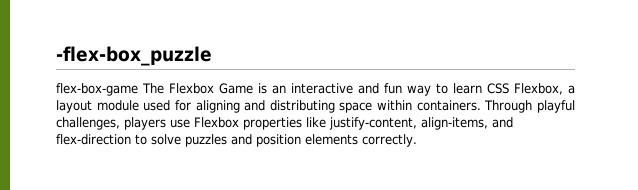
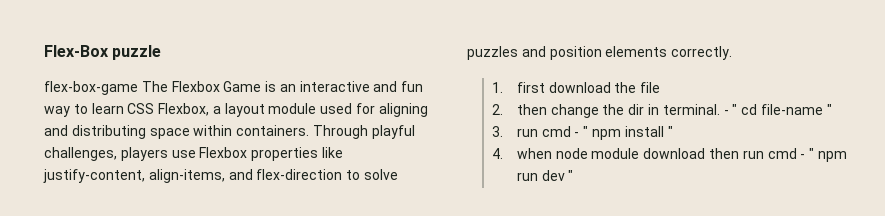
- -flex-box_puzzle
+ Flex-Box puzzle
+ 1. first download the file
+ 2. then change the dir in terminal. - " cd file-name "
+ 3. run cmd - " npm install "
+ 4. when node module download then run cmd - " npm run dev "

